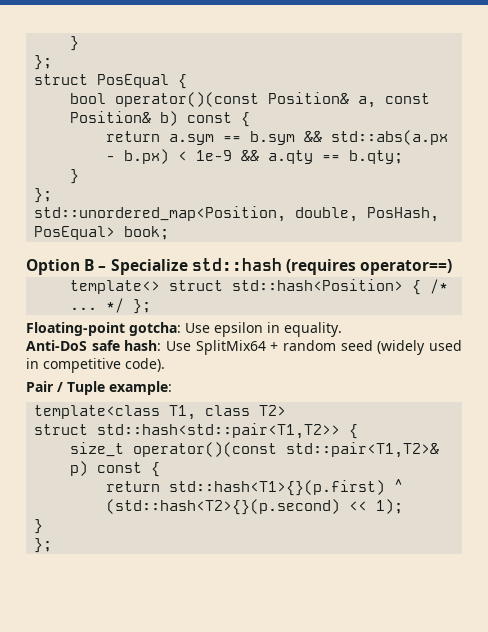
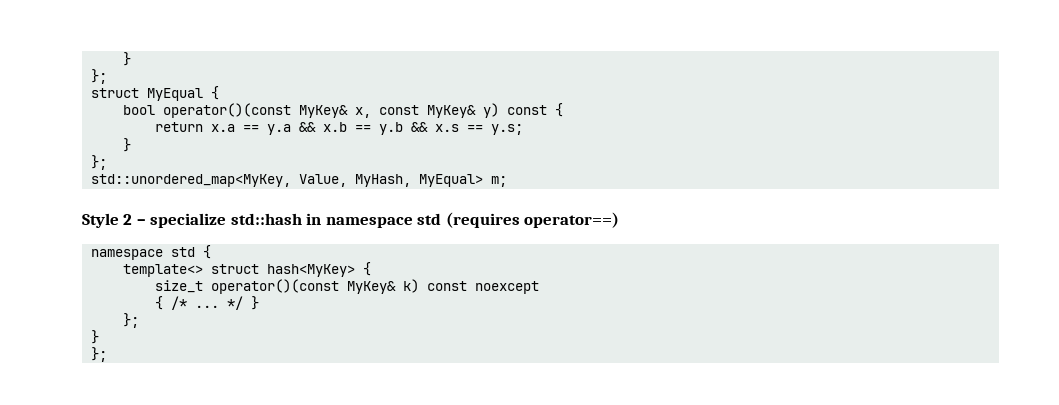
- struct PosEqual {
+ struct MyEqual {
- bool operator()(const Position& a, const Position& b) const {
- return a.sym == b.sym && std::abs(a.px - b.px) < 1e-9 && a.qty == b.qty;
+ bool operator()(const MyKey& x, const MyKey& y) const {
+ return x.a == y.a && x.b == y.b && x.s == y.s;
  }
  };
- std::unordered_map<Position, double, PosHash, PosEqual> book;
- Option B – Specialize std::hash (requires operator==)
+ std::unordered_map<MyKey, Value, MyHash, MyEqual> m;
+ Style 2 – specialize std::hash in namespace std (requires operator==)
+ namespace std {
- template<> struct std::hash<Position> { /* ...
+ template<> struct hash<MyKey> {
+ size_t operator()(const MyKey& k) const noexcept
+ { /* ...
- */ };
- Floating-point gotcha: Use epsilon in equality.
- Anti-DoS safe hash: Use SplitMix64 + random seed (widely used in competitive code).
- Pair / Tuple example:
- template<class T1, class T2>
- struct std::hash<std::pair<T1,T2>> {
- size_t operator()(const std::pair<T1,T2>& p) const {
- return std::hash<T1>{}(p.first) ^ (std::hash<T2>{}(p.second) << 1);
+ */ }
+ };

